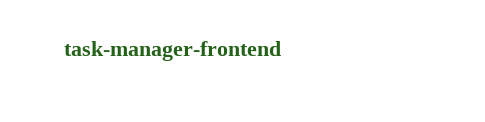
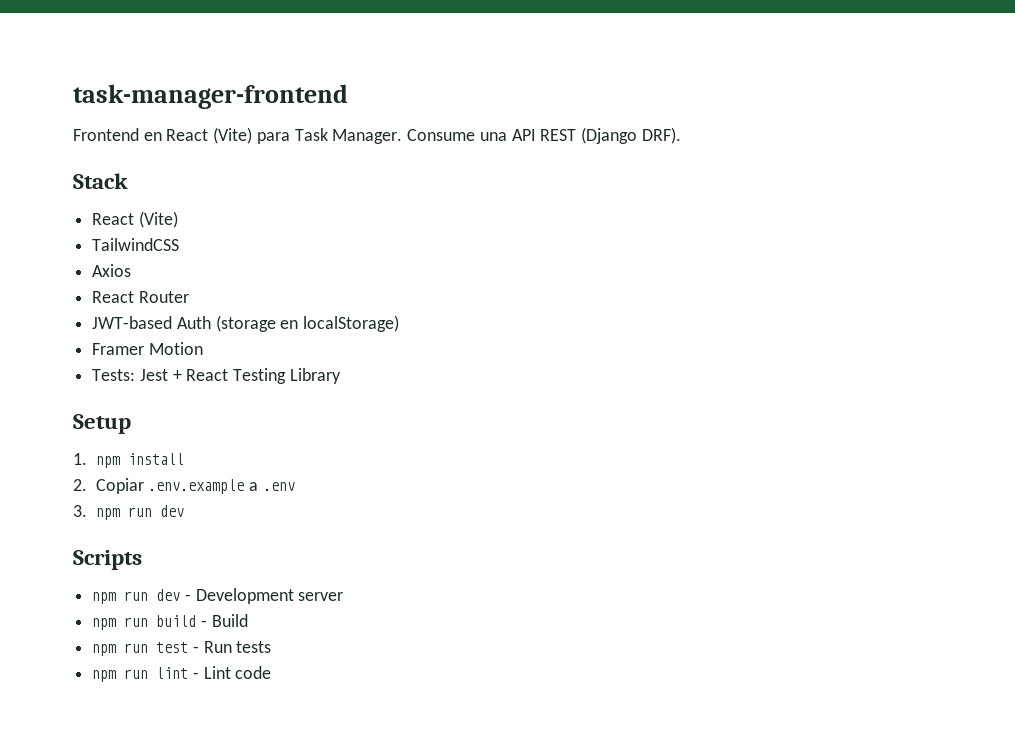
+ Frontend en React (Vite) para Task Manager. Consume una API REST (Django DRF).
+ Stack
+ React (Vite)
+ TailwindCSS
+ Axios
+ React Router
+ JWT-based Auth (storage en localStorage)
+ Framer Motion
+ Tests: Jest + React Testing Library
+ Setup
+ 1. npm install
+ 2. Copiar .env.example a .env
+ 3. npm run dev
+ Scripts
+ npm run dev - Development server
+ npm run build - Build
+ npm run test - Run tests
+ npm run lint - Lint code

